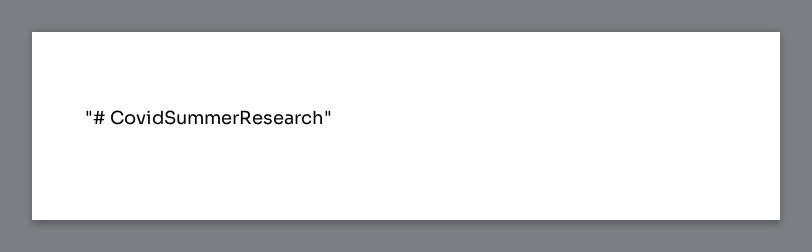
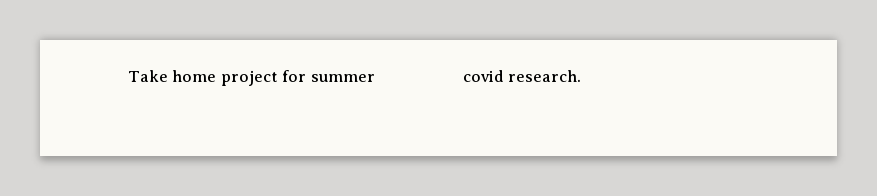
- "# CovidSummerResearch"
+ Take home project for summer covid research.

